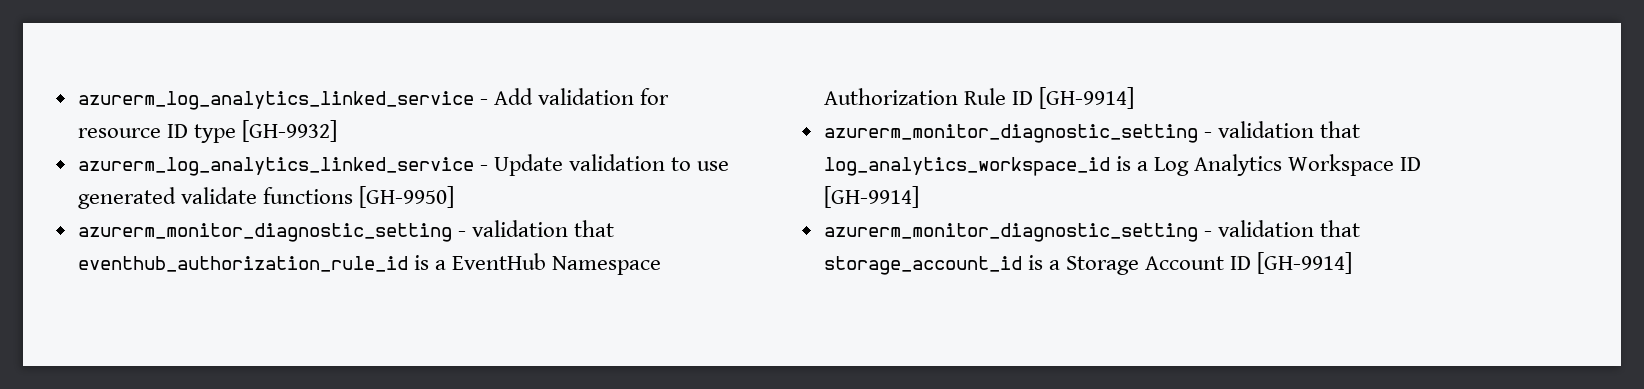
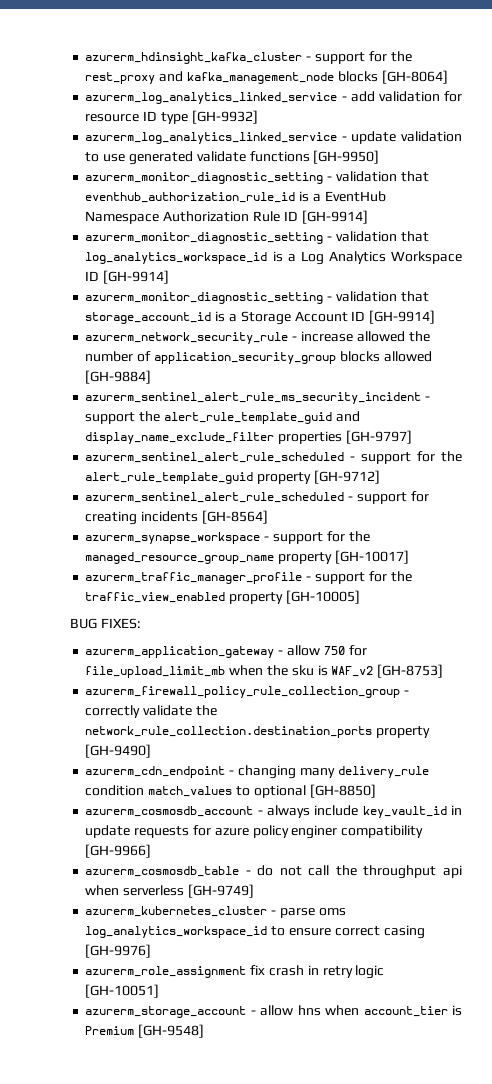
- azurerm_log_analytics_linked_service - Add validation for resource ID type [GH-9932]
+ azurerm_hdinsight_kafka_cluster - support for the rest_proxy and kafka_management_node blocks [GH-8064]
+ azurerm_log_analytics_linked_service - add validation for resource ID type [GH-9932]
- azurerm_log_analytics_linked_service - Update validation to use generated validate functions [GH-9950]
+ azurerm_log_analytics_linked_service - update validation to use generated validate functions [GH-9950]
+ azurerm_network_security_rule - increase allowed the number of application_security_group blocks allowed [GH-9884]
+ azurerm_sentinel_alert_rule_ms_security_incident - support the alert_rule_template_guid and display_name_exclude_filter properties [GH-9797]
+ azurerm_sentinel_alert_rule_scheduled - support for the alert_rule_template_guid property [GH-9712]
+ azurerm_sentinel_alert_rule_scheduled - support for creating incidents [GH-8564]
+ azurerm_synapse_workspace - support for the managed_resource_group_name property [GH-10017]
+ azurerm_traffic_manager_profile - support for the traffic_view_enabled property [GH-10005]
+ BUG FIXES:
+ azurerm_application_gateway - allow 750 for file_upload_limit_mb when the sku is WAF_v2 [GH-8753]
+ azurerm_firewall_policy_rule_collection_group - correctly validate the network_rule_collection.destination_ports property [GH-9490]
+ azurerm_cdn_endpoint - changing many delivery_rule condition match_values to optional [GH-8850]
+ azurerm_cosmosdb_account - always include key_vault_id in update requests for azure policy enginer compatibility [GH-9966]
+ azurerm_cosmosdb_table - do not call the throughput api when serverless [GH-9749]
+ azurerm_kubernetes_cluster - parse oms log_analytics_workspace_id to ensure correct casing [GH-9976]
+ azurerm_role_assignment fix crash in retry logic [GH-10051]
+ azurerm_storage_account - allow hns when account_tier is Premium [GH-9548]

